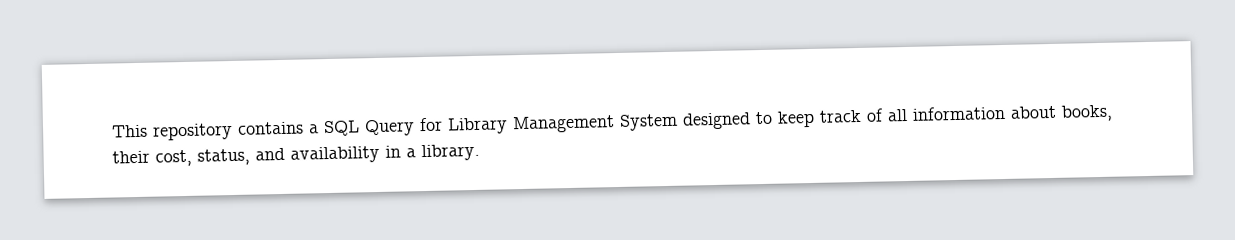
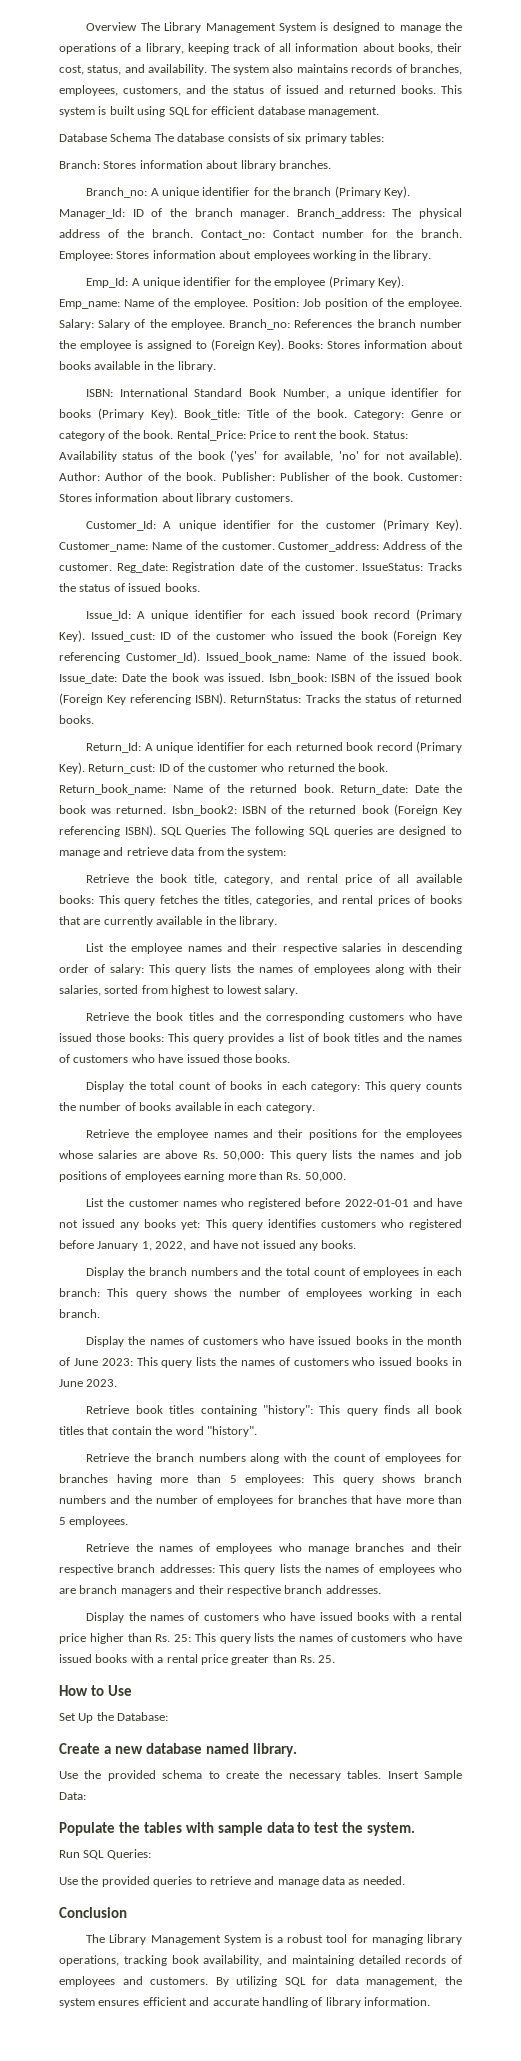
- This repository contains a SQL Query for Library Management System designed to keep track of all information about books, their cost, status, and availability in a library.
+ Overview The Library Management System is designed to manage the operations of a library, keeping track of all information about books, their cost, status, and availability. The system also maintains records of branches, employees, customers, and the status of issued and returned books. This system is built using SQL for efficient database management.
+ Database Schema The database consists of six primary tables:
+ Branch: Stores information about library branches.
+ Branch_no: A unique identifier for the branch (Primary Key). Manager_Id: ID of the branch manager. Branch_address: The physical address of the branch. Contact_no: Contact number for the branch. Employee: Stores information about employees working in the library.
+ Emp_Id: A unique identifier for the employee (Primary Key). Emp_name: Name of the employee. Position: Job position of the employee. Salary: Salary of the employee. Branch_no: References the branch number the employee is assigned to (Foreign Key). Books: Stores information about books available in the library.
+ ISBN: International Standard Book Number, a unique identifier for books (Primary Key). Book_title: Title of the book. Category: Genre or category of the book. Rental_Price: Price to rent the book. Status: Availability status of the book ('yes' for available, 'no' for not available). Author: Author of the book. Publisher: Publisher of the book. Customer: Stores information about library customers.
+ Customer_Id: A unique identifier for the customer (Primary Key). Customer_name: Name of the customer. Customer_address: Address of the customer. Reg_date: Registration date of the customer. IssueStatus: Tracks the status of issued books.
+ Issue_Id: A unique identifier for each issued book record (Primary Key). Issued_cust: ID of the customer who issued the book (Foreign Key referencing Customer_Id). Issued_book_name: Name of the issued book. Issue_date: Date the book was issued. Isbn_book: ISBN of the issued book (Foreign Key referencing ISBN). ReturnStatus: Tracks the status of returned books.
+ Return_Id: A unique identifier for each returned book record (Primary Key). Return_cust: ID of the customer who returned the book. Return_book_name: Name of the returned book. Return_date: Date the book was returned. Isbn_book2: ISBN of the returned book (Foreign Key referencing ISBN). SQL Queries The following SQL queries are designed to manage and retrieve data from the system:
+ Retrieve the book title, category, and rental price of all available books: This query fetches the titles, categories, and rental prices of books that are currently available in the library.
+ List the employee names and their respective salaries in descending order of salary: This query lists the names of employees along with their salaries, sorted from highest to lowest salary.
+ Retrieve the book titles and the corresponding customers who have issued those books: This query provides a list of book titles and the names of customers who have issued those books.
+ Display the total count of books in each category: This query counts the number of books available in each category.
+ Retrieve the employee names and their positions for the employees whose salaries are above Rs. 50,000: This query lists the names and job positions of employees earning more than Rs. 50,000.
+ List the customer names who registered before 2022-01-01 and have not issued any books yet: This query identifies customers who registered before January 1, 2022, and have not issued any books.
+ Display the branch numbers and the total count of employees in each branch: This query shows the number of employees working in each branch.
+ Display the names of customers who have issued books in the month of June 2023: This query lists the names of customers who issued books in June 2023.
+ Retrieve book titles containing "history": This query finds all book titles that contain the word "history".
+ Retrieve the branch numbers along with the count of employees for branches having more than 5 employees: This query shows branch numbers and the number of employees for branches that have more than 5 employees.
+ Retrieve the names of employees who manage branches and their respective branch addresses: This query lists the names of employees who are branch managers and their respective branch addresses.
+ Display the names of customers who have issued books with a rental price higher than Rs. 25: This query lists the names of customers who have issued books with a rental price greater than Rs. 25.
+ How to Use
+ Set Up the Database:
+ Create a new database named library.
+ Use the provided schema to create the necessary tables. Insert Sample Data:
+ Populate the tables with sample data to test the system.
+ Run SQL Queries:
+ Use the provided queries to retrieve and manage data as needed.
+ Conclusion
+ The Library Management System is a robust tool for managing library operations, tracking book availability, and maintaining detailed records of employees and customers. By utilizing SQL for data management, the system ensures efficient and accurate handling of library information.

